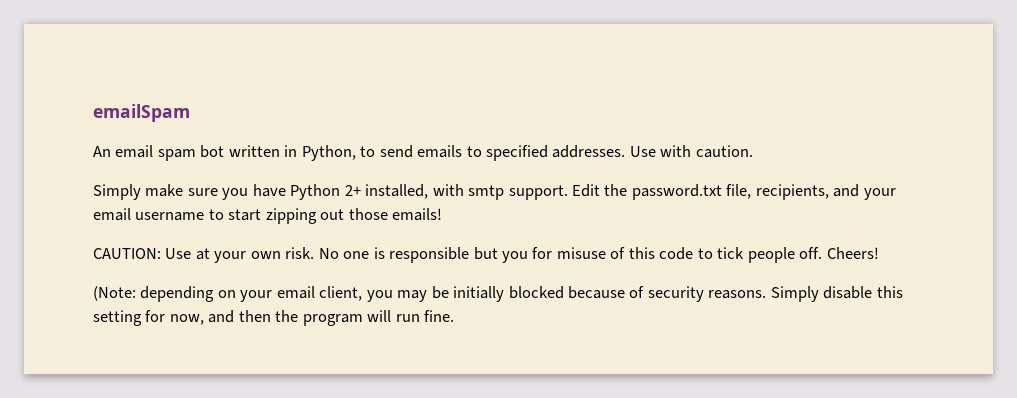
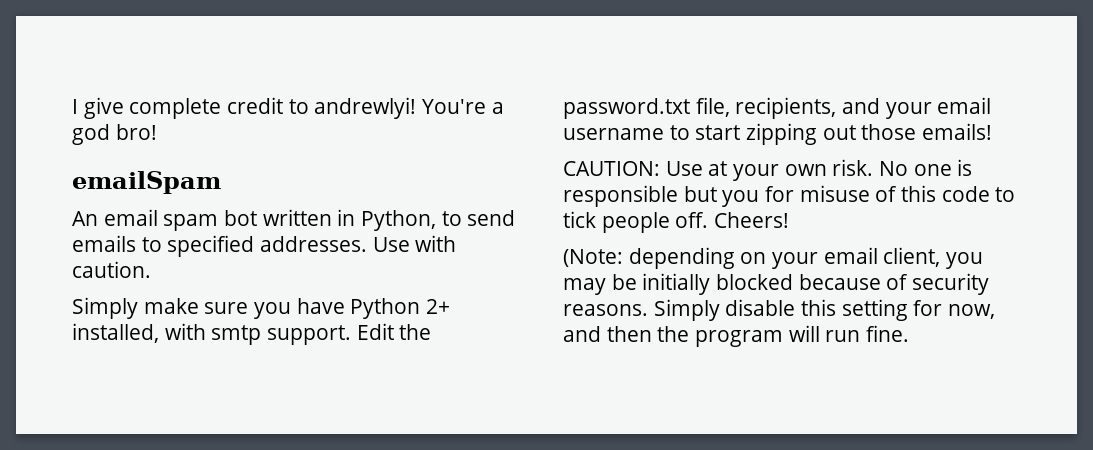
+ I give complete credit to andrewlyi! You're a god bro!

